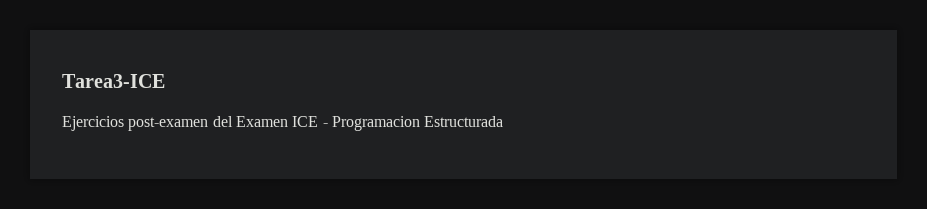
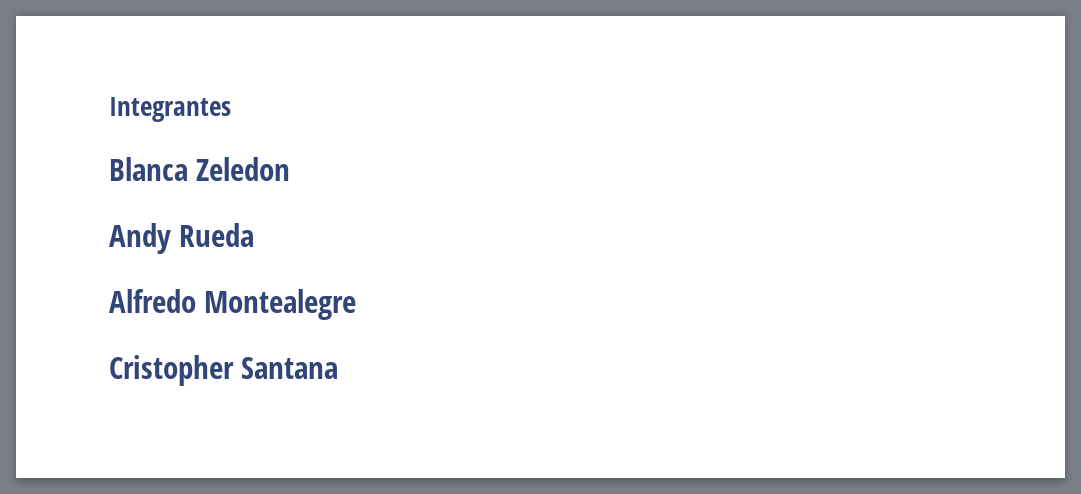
- Tarea3-ICE
- Ejercicios post-examen del Examen ICE - Programacion Estructurada
+ Integrantes
+ Blanca Zeledon
+ Andy Rueda
+ Alfredo Montealegre
+ Cristopher Santana

